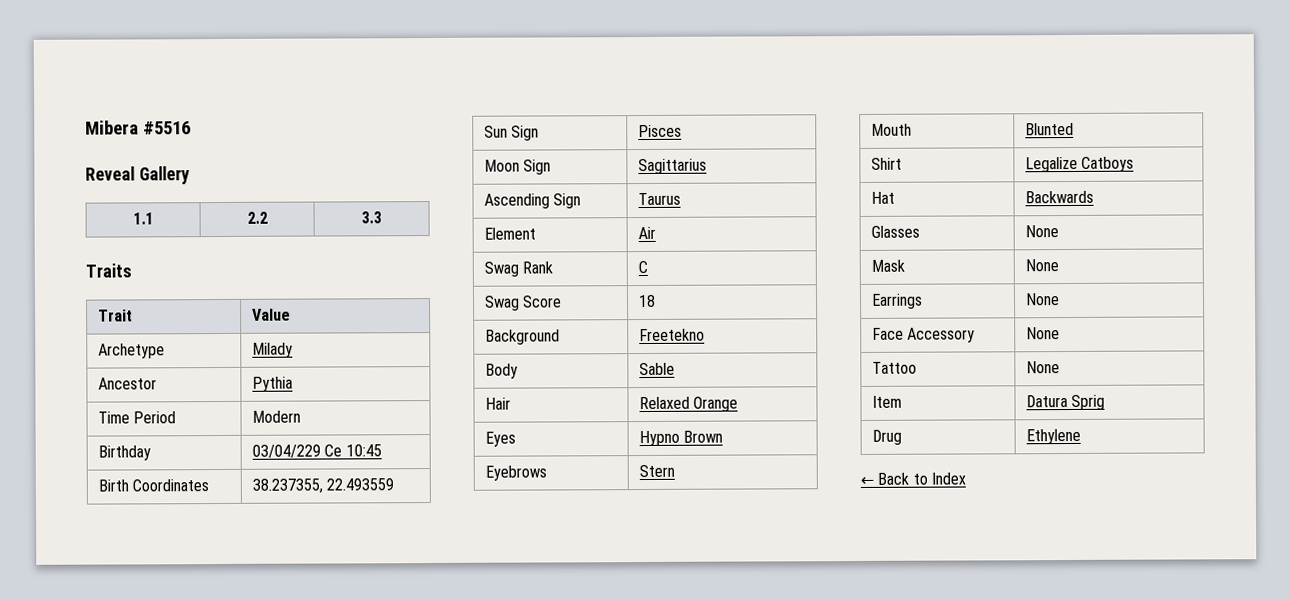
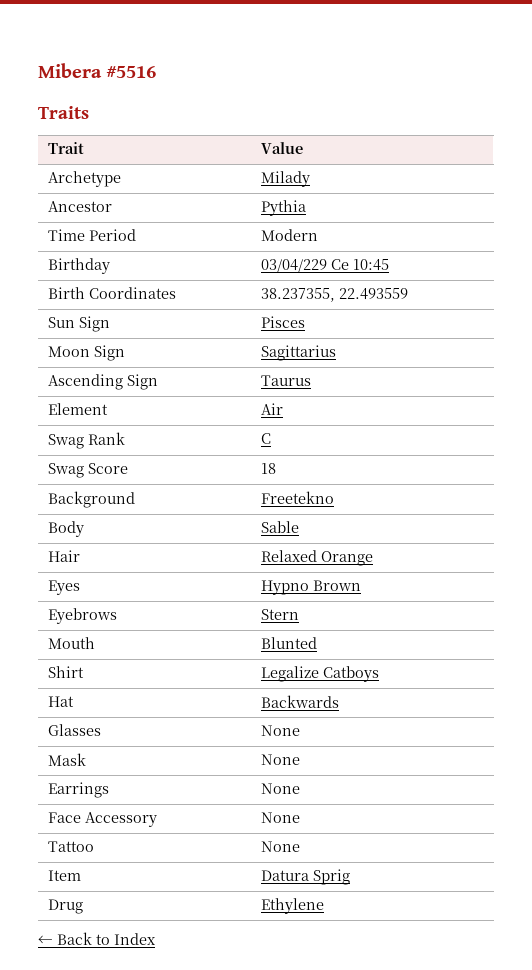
- Reveal Gallery
- 1.1 | 2.2 | 3.3

